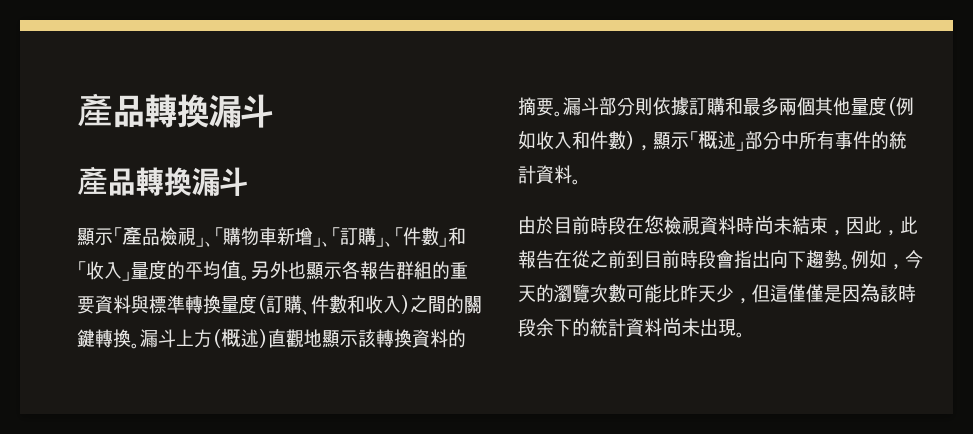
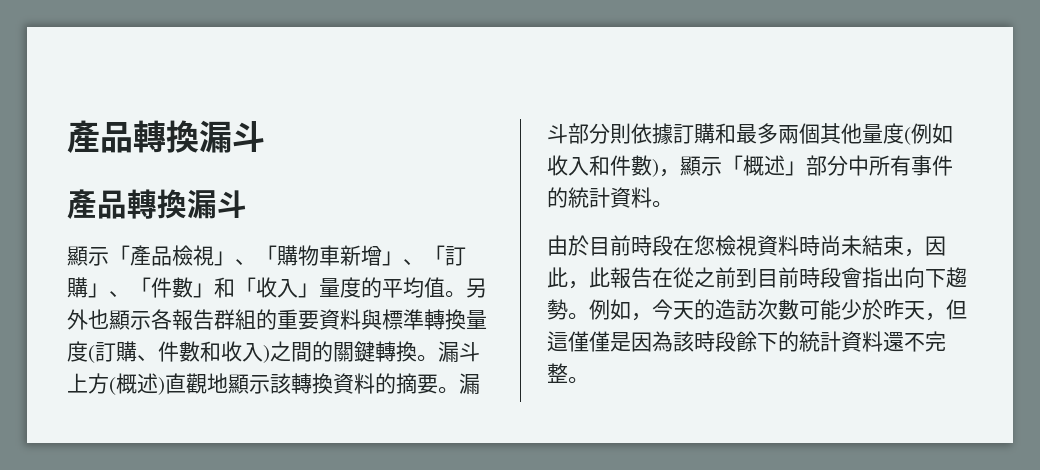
- 例如，今天的瀏覽次數可能比昨天少，但這僅僅是因為該時段余下的統計資料尚未出現。
+ 例如，今天的造訪次數可能少於昨天，但這僅僅是因為該時段餘下的統計資料還不完整。

